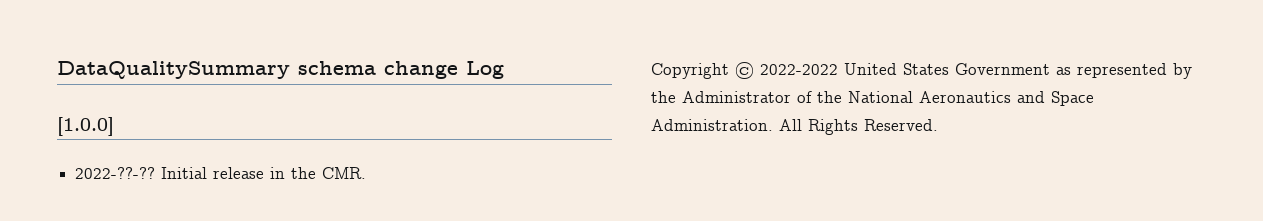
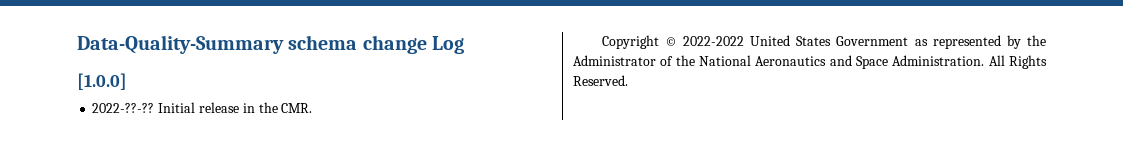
- DataQualitySummary schema change Log
+ Data-Quality-Summary schema change Log

